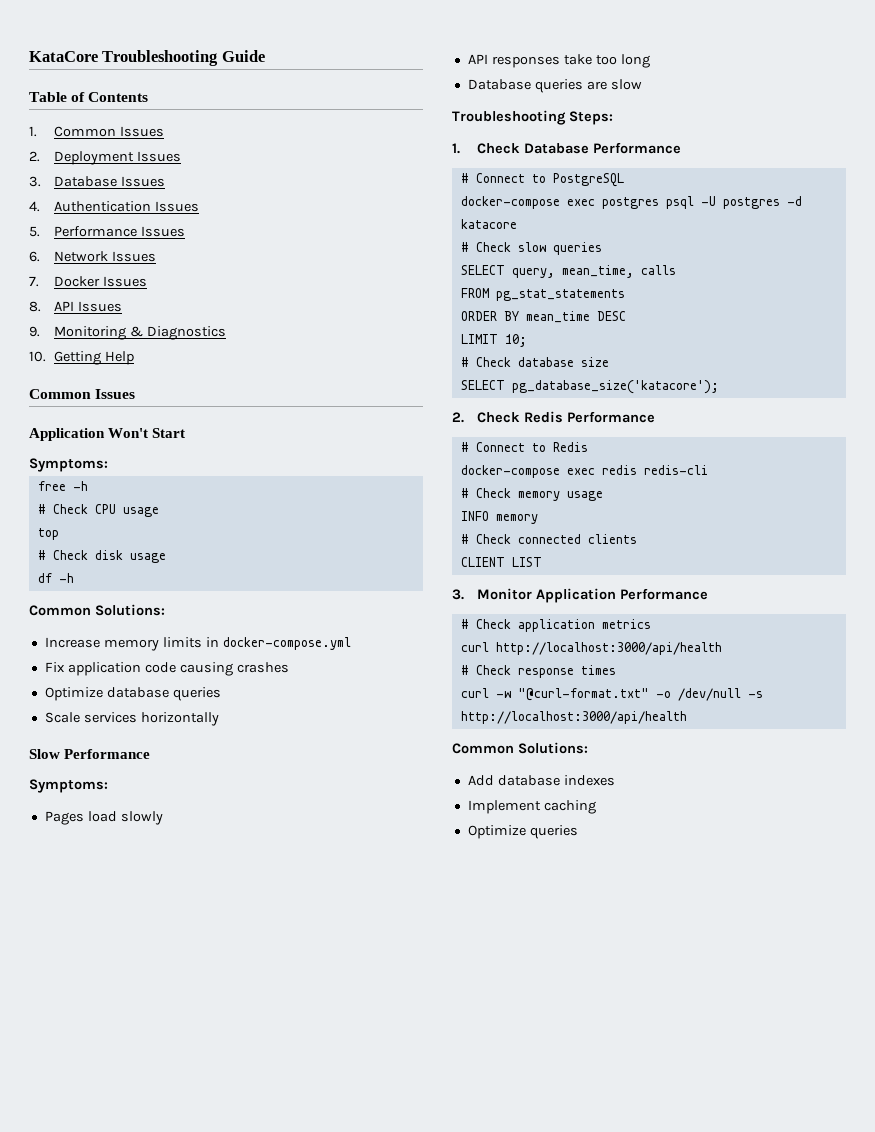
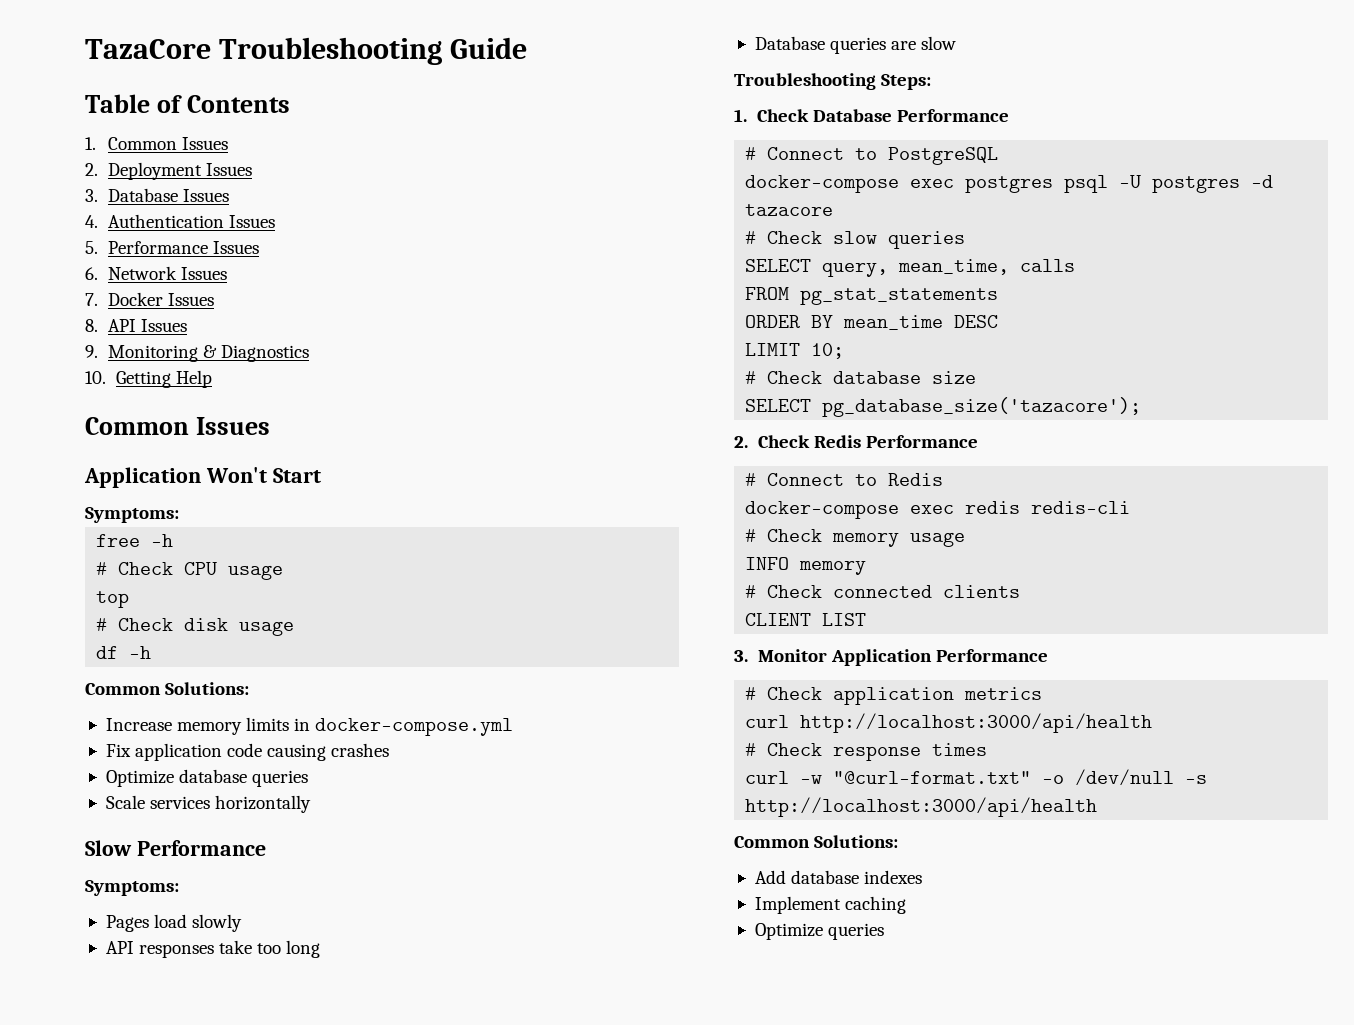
- KataCore Troubleshooting Guide
+ TazaCore Troubleshooting Guide
- docker-compose exec postgres psql -U postgres -d katacore
+ docker-compose exec postgres psql -U postgres -d tazacore
- SELECT pg_database_size('katacore');
+ SELECT pg_database_size('tazacore');

